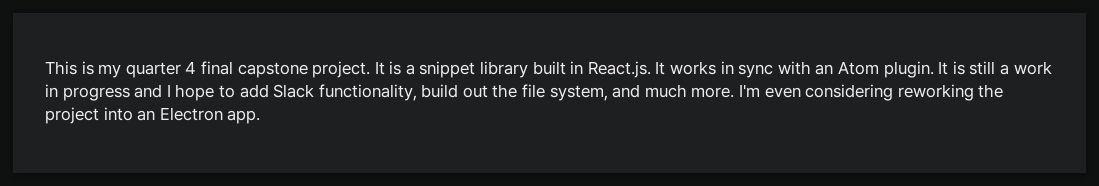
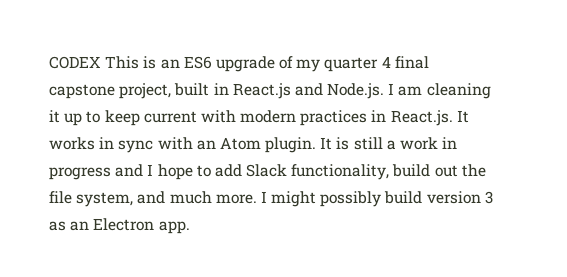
- This is my quarter 4 final capstone project. It is a snippet library built in React.js. It works in sync with an Atom plugin.
+ CODEX This is an ES6 upgrade of my quarter 4 final capstone project, built in React.js and Node.js. I am cleaning it up to keep current with modern practices in React.js. It works in sync with an Atom plugin.
- I'm even considering reworking the project into an Electron app.
+ I might possibly build version 3 as an Electron app.

